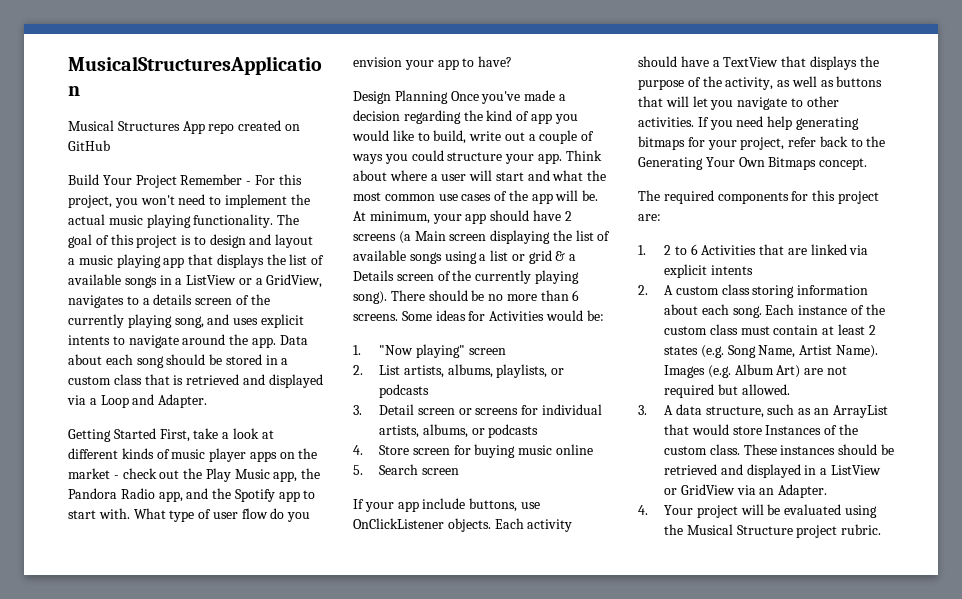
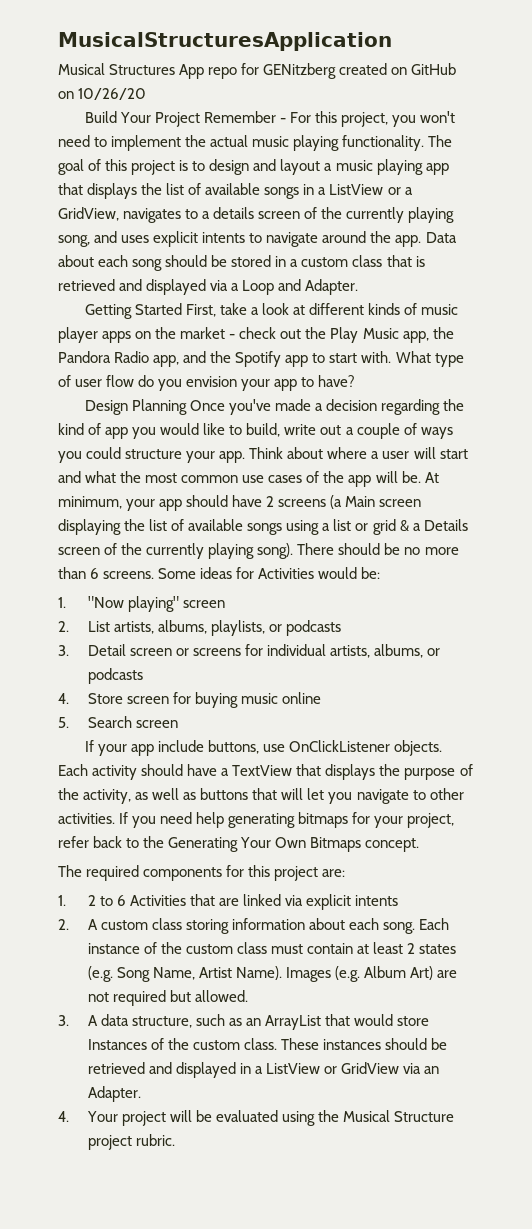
- Musical Structures App repo created on GitHub
+ Musical Structures App repo for GENitzberg created on GitHub on 10/26/20

